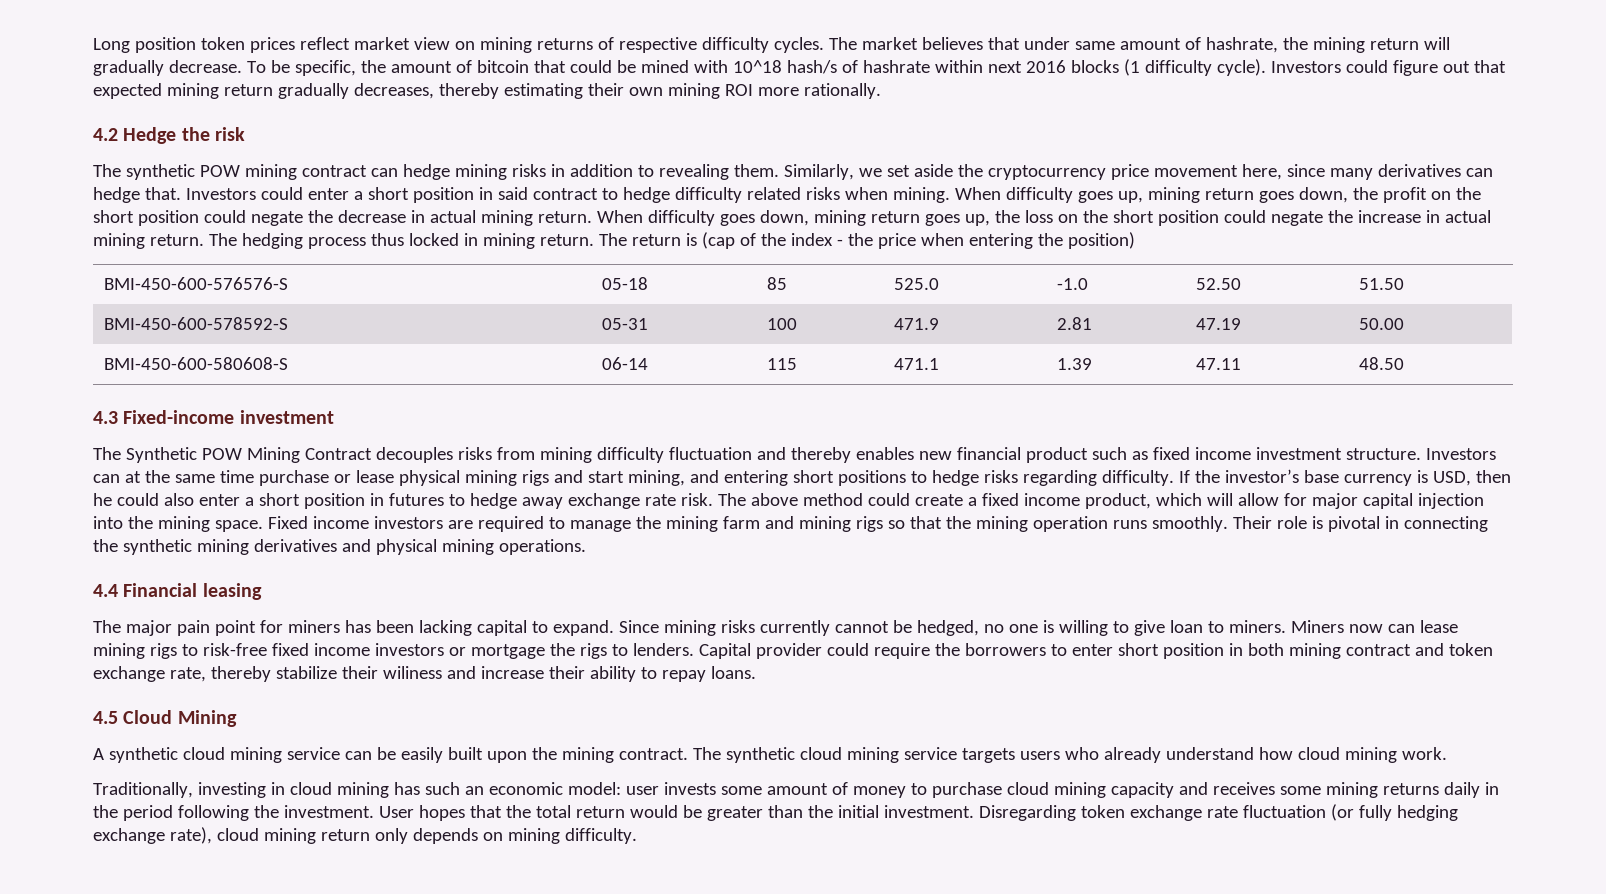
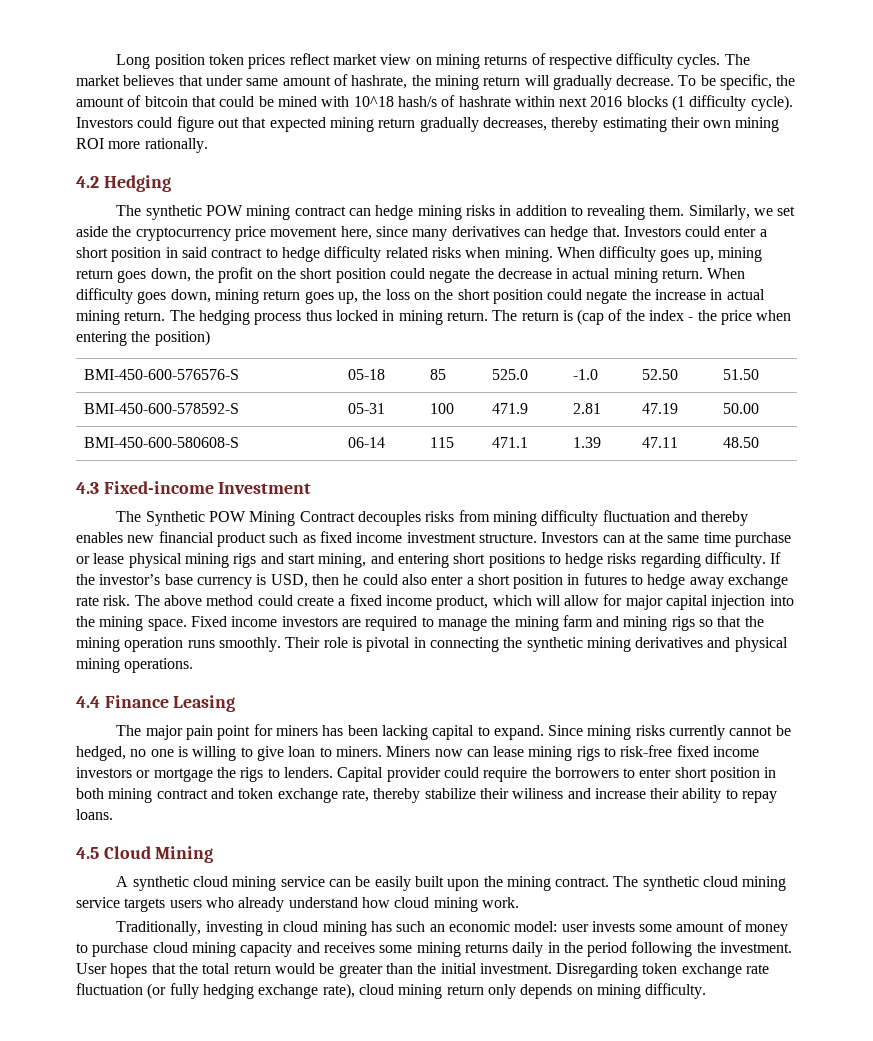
- 4.2 Hedge the risk
+ 4.2 Hedging
- 4.3 Fixed-income investment
+ 4.3 Fixed-income Investment
- 4.4 Financial leasing
+ 4.4 Finance Leasing

